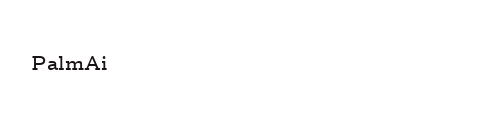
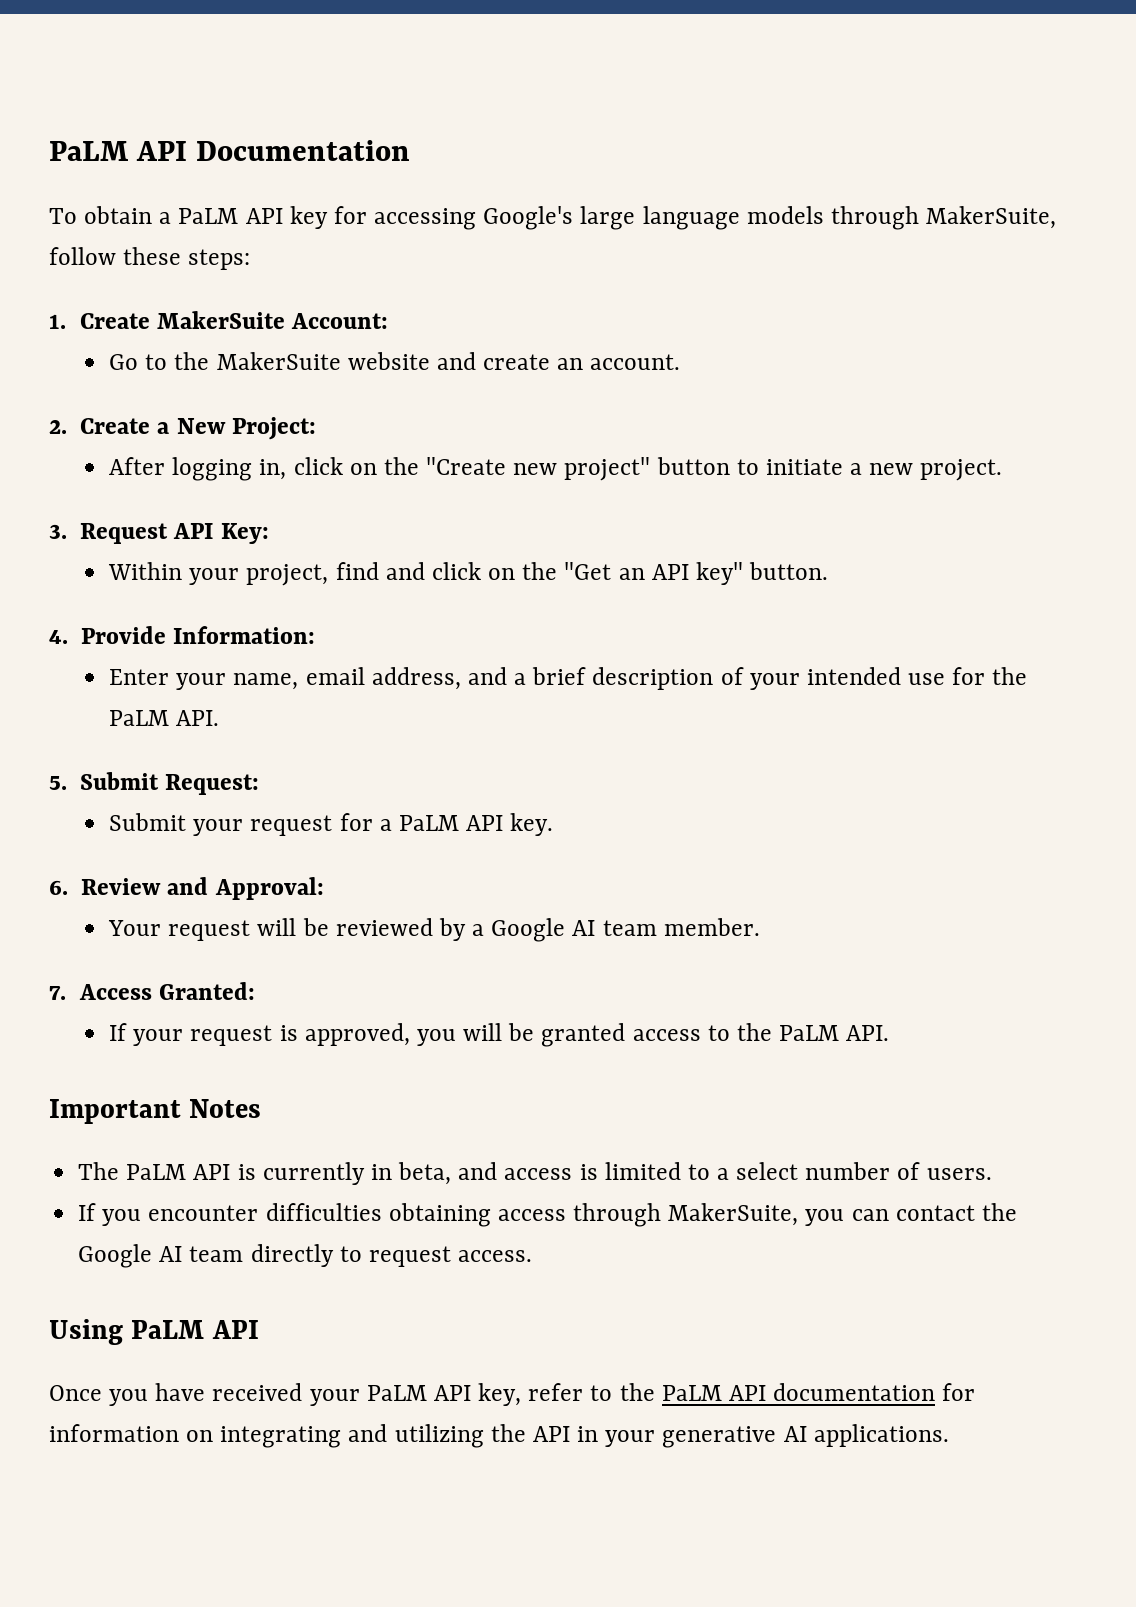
- PalmAi
+ PaLM API Documentation
+ To obtain a PaLM API key for accessing Google's large language models through MakerSuite, follow these steps:
+ 1. Create MakerSuite Account:
+ Go to the MakerSuite website and create an account.
+ 2. Create a New Project:
+ After logging in, click on the "Create new project" button to initiate a new project.
+ 3. Request API Key:
+ Within your project, find and click on the "Get an API key" button.
+ 4. Provide Information:
+ Enter your name, email address, and a brief description of your intended use for the PaLM API.
+ 5. Submit Request:
+ Submit your request for a PaLM API key.
+ 6. Review and Approval:
+ Your request will be reviewed by a Google AI team member.
+ 7. Access Granted:
+ If your request is approved, you will be granted access to the PaLM API.
+ Important Notes
+ The PaLM API is currently in beta, and access is limited to a select number of users.
+ If you encounter difficulties obtaining access through MakerSuite, you can contact the Google AI team directly to request access.
+ Using PaLM API
+ Once you have received your PaLM API key, refer to the PaLM API documentation for information on integrating and utilizing the API in your generative AI applications.

